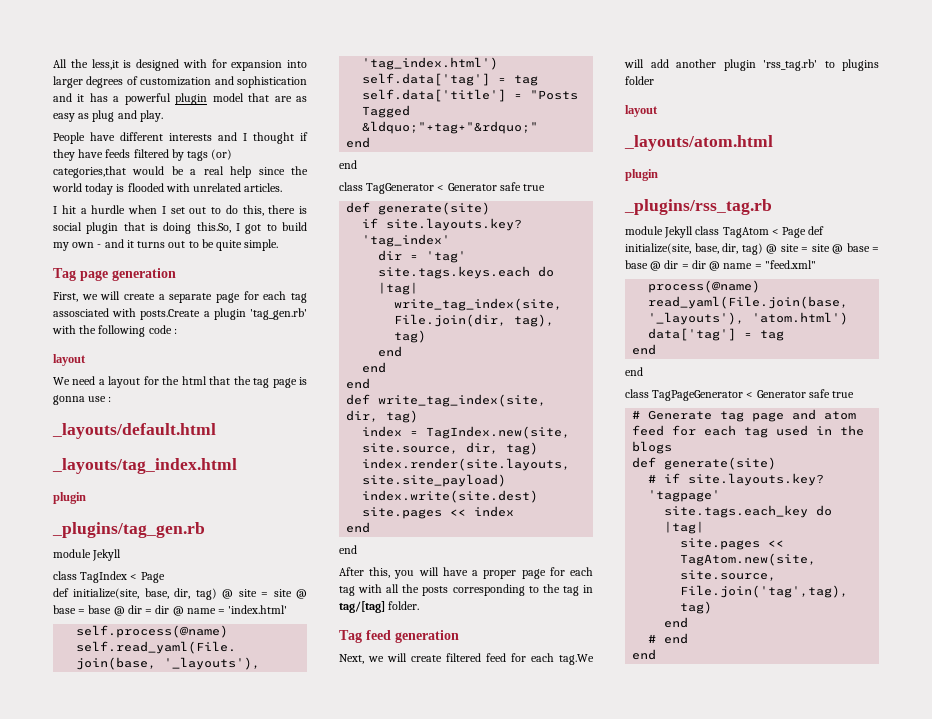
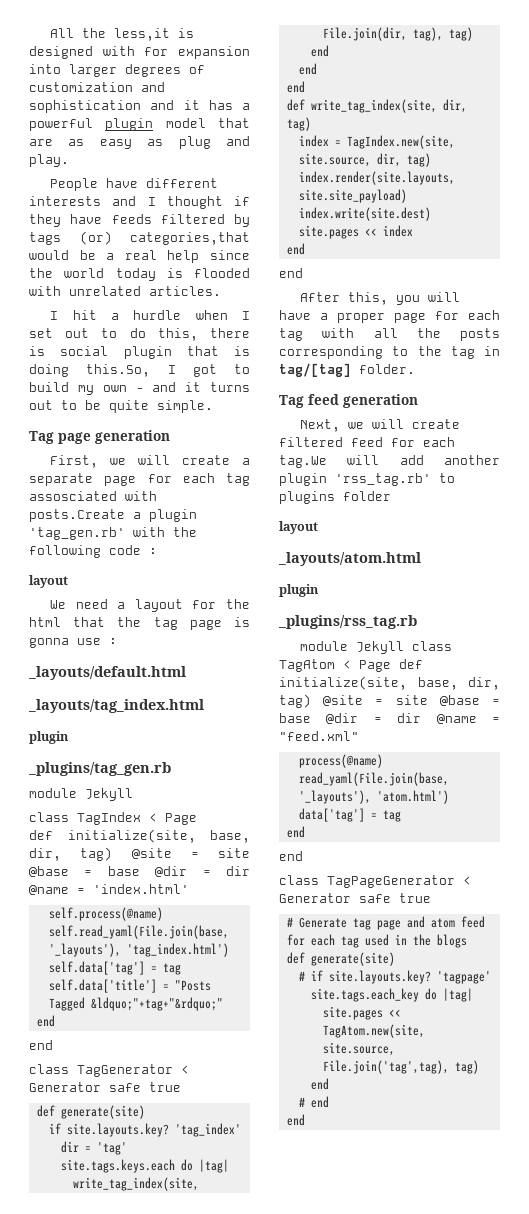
- def initialize(site, base, dir, tag) @ site = site @ base = base @ dir = dir @ name = 'index.html'
+ def initialize(site, base, dir, tag) @site = site @base = base @dir = dir @name = 'index.html'
- module Jekyll class TagAtom < Page def initialize(site, base, dir, tag) @ site = site @ base = base @ dir = dir @ name = "feed.xml"
+ module Jekyll class TagAtom < Page def initialize(site, base, dir, tag) @site = site @base = base @dir = dir @name = "feed.xml"

